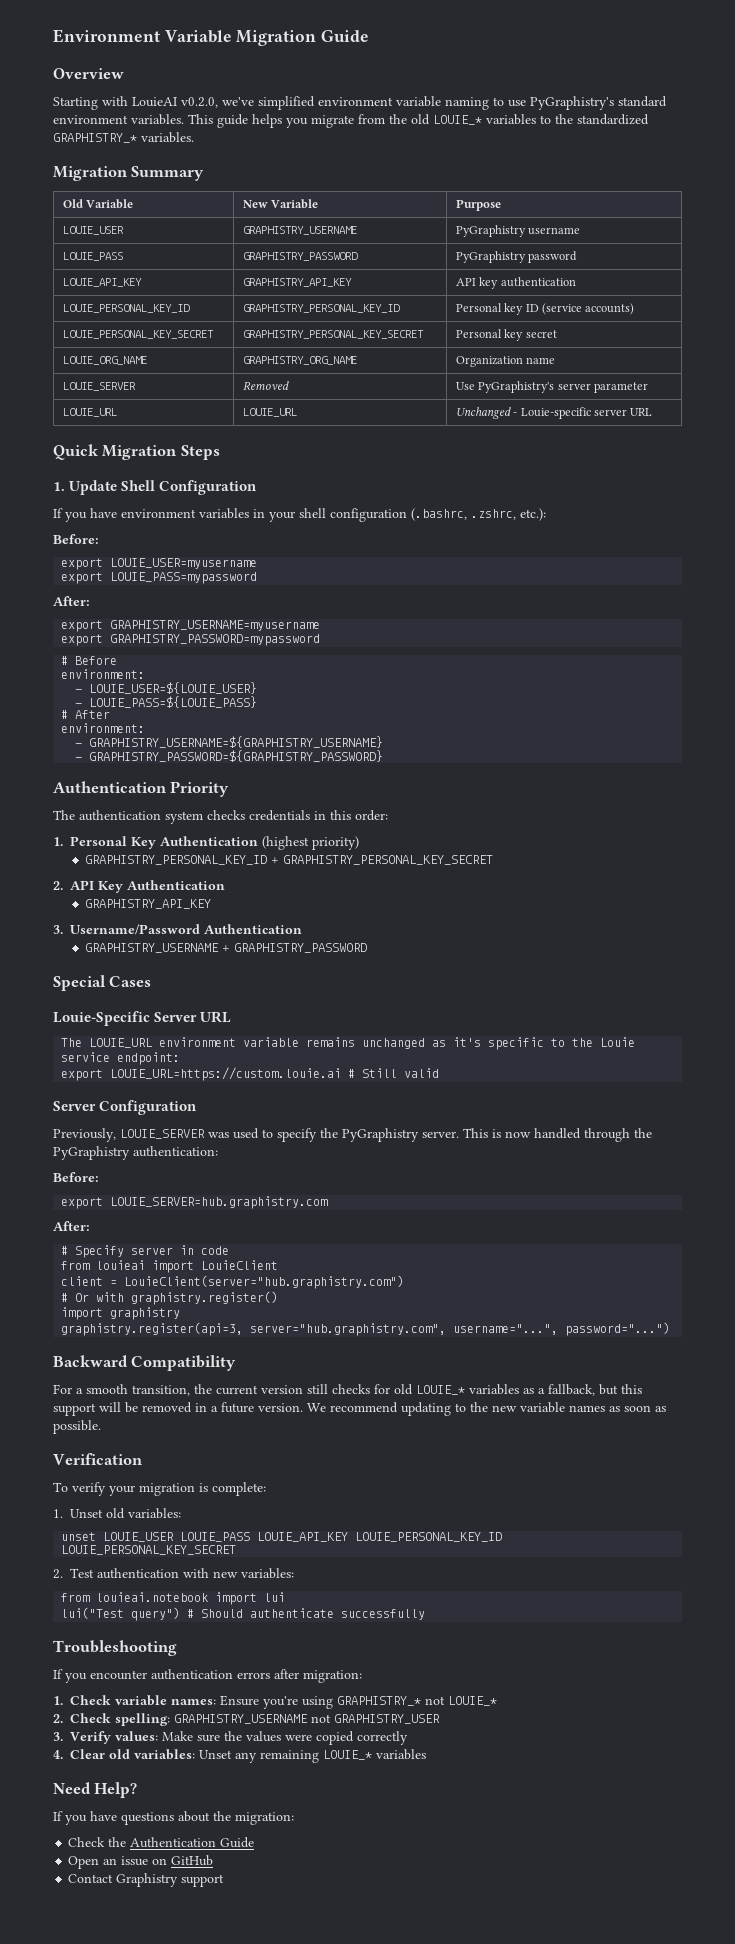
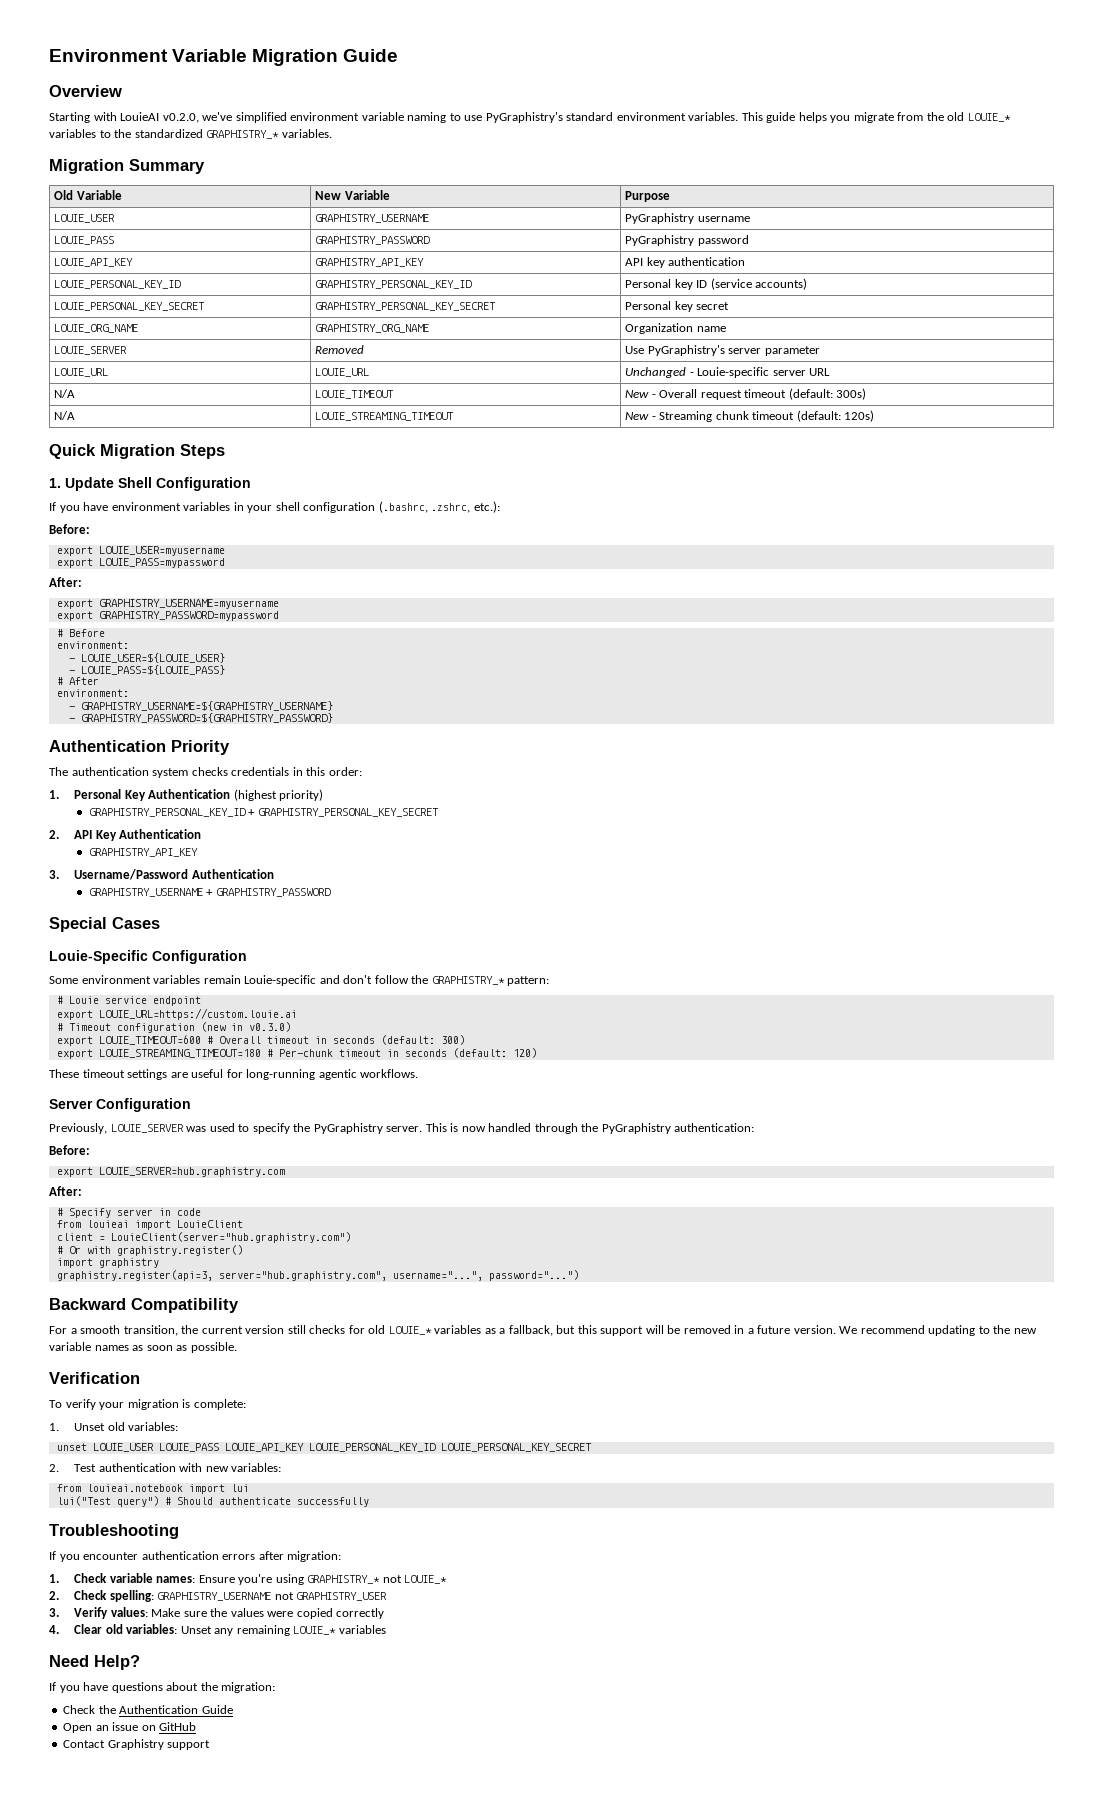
+ N/A | LOUIE_TIMEOUT | New - Overall request timeout (default: 300s)
+ N/A | LOUIE_STREAMING_TIMEOUT | New - Streaming chunk timeout (default: 120s)
- Louie-Specific Server URL
- The LOUIE_URL environment variable remains unchanged as it's specific to the Louie service endpoint:
+ Louie-Specific Configuration
+ Some environment variables remain Louie-specific and don't follow the GRAPHISTRY_* pattern:
+ # Louie service endpoint
- export LOUIE_URL=https://custom.louie.ai # Still valid
+ export LOUIE_URL=https://custom.louie.ai
+ # Timeout configuration (new in v0.3.0)
+ export LOUIE_TIMEOUT=600 # Overall timeout in seconds (default: 300)
+ export LOUIE_STREAMING_TIMEOUT=180 # Per-chunk timeout in seconds (default: 120)
+ These timeout settings are useful for long-running agentic workflows.

